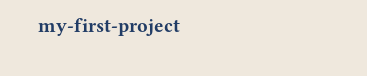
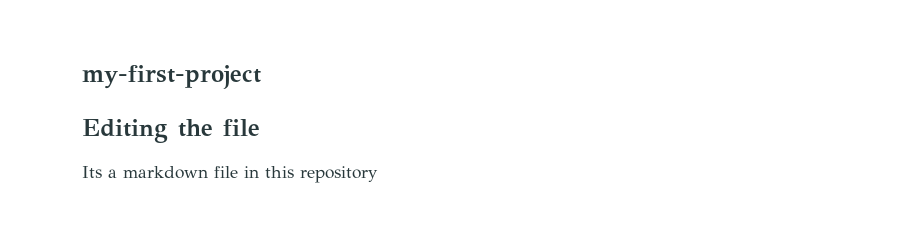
+ Editing the file
+ Its a markdown file in this repository

